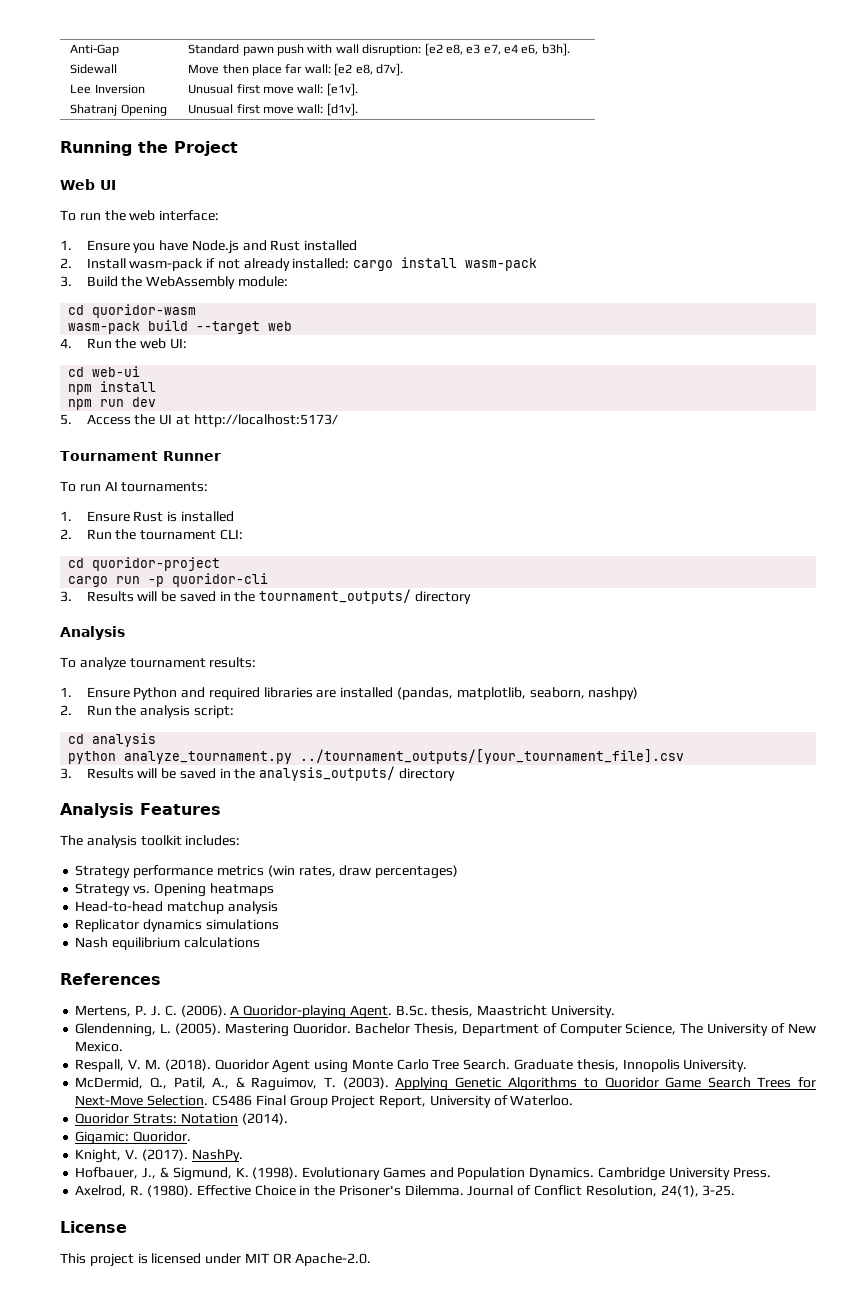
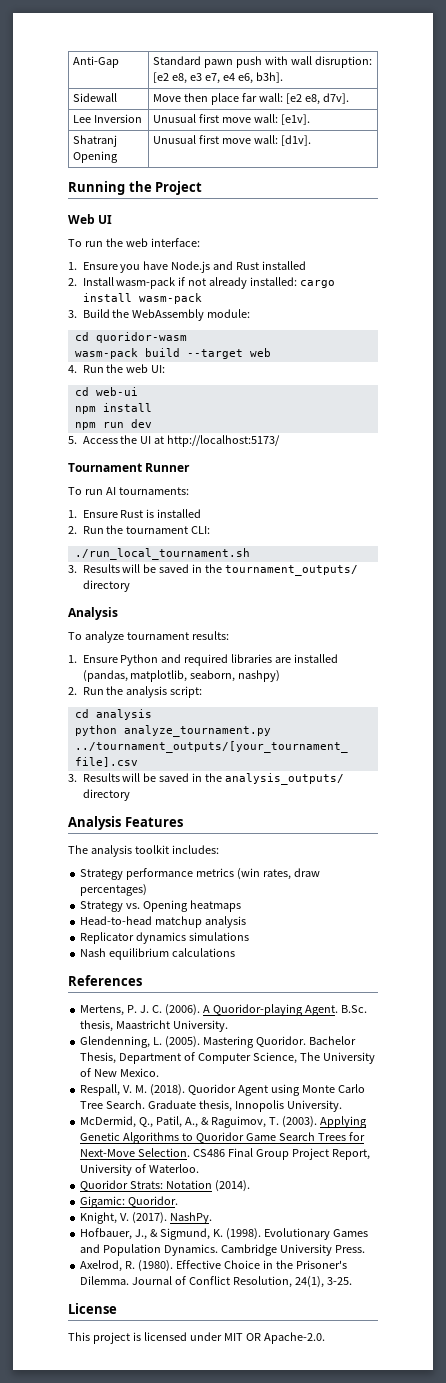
- cd quoridor-project
- cargo run -p quoridor-cli
+ ./run_local_tournament.sh

